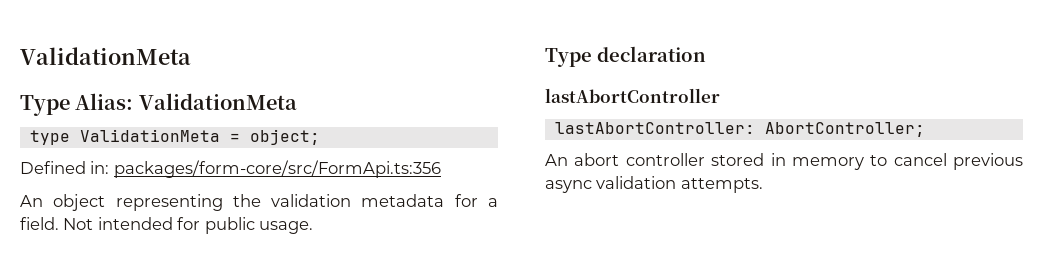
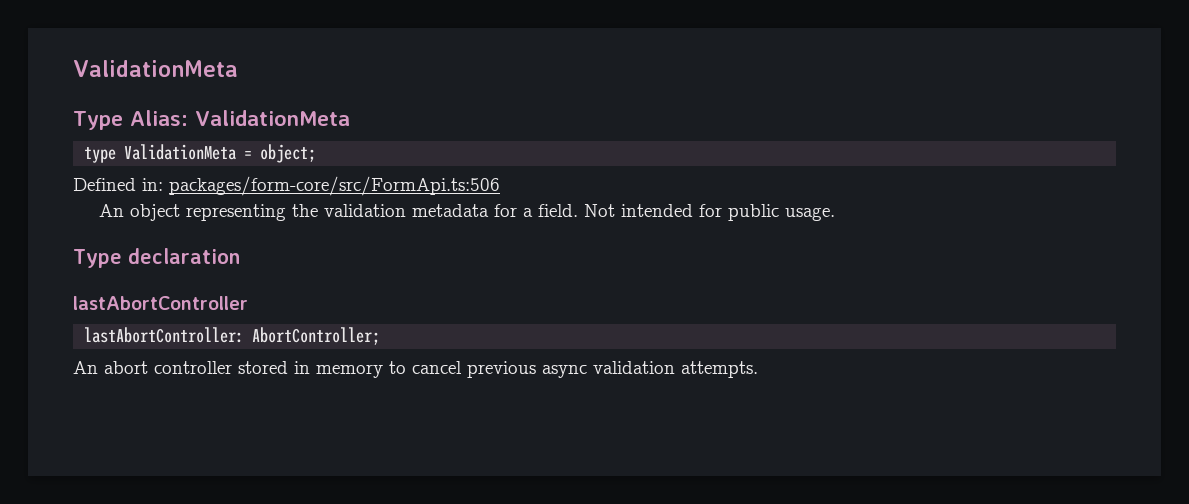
- Defined in: packages/form-core/src/FormApi.ts:356
+ Defined in: packages/form-core/src/FormApi.ts:506

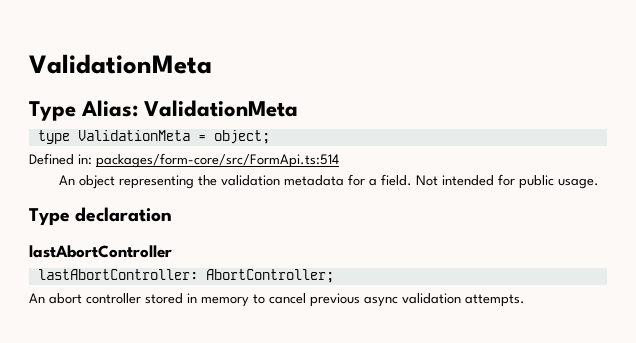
- Defined in: packages/form-core/src/FormApi.ts:506
+ Defined in: packages/form-core/src/FormApi.ts:514

